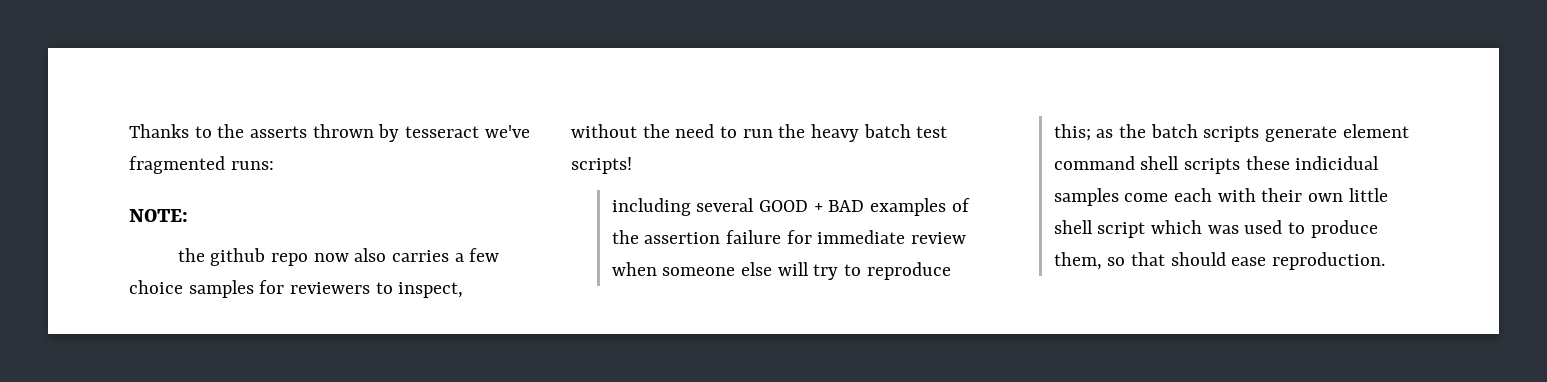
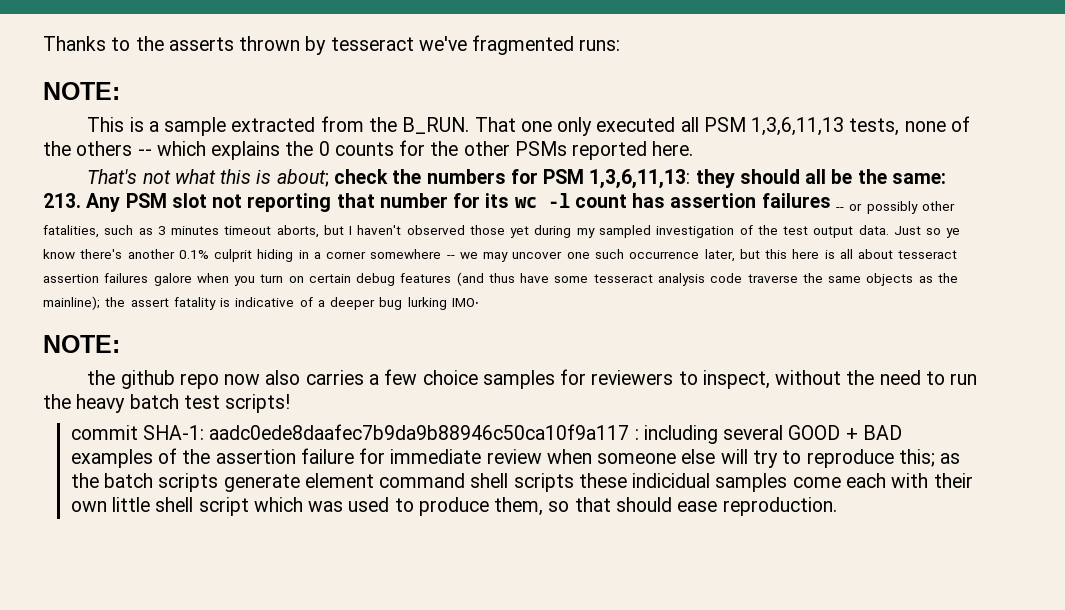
+ This is a sample extracted from the B_RUN. That one only executed all PSM 1,3,6,11,13 tests, none of the others -- which explains the 0 counts for the other PSMs reported here.
+ That's not what this is about; check the numbers for PSM 1,3,6,11,13: they should all be the same: 213. Any PSM slot not reporting that number for its wc -l count has assertion failures -- or possibly other fatalities, such as 3 minutes timeout aborts, but I haven't observed those yet during my sampled investigation of the test output data. Just so ye know there's another 0.1% culprit hiding in a corner somewhere -- we may uncover one such occurrence later, but this here is all about tesseract assertion failures galore when you turn on certain debug features (and thus have some tesseract analysis code traverse the same objects as the mainline); the assert fatality is indicative of a deeper bug lurking IMO.
+ NOTE:
- including several GOOD + BAD examples of the assertion failure for immediate review when someone else will try to reproduce this; as the batch scripts generate element command shell scripts these indicidual samples come each with their own little shell script which was used to produce them, so that should ease reproduction.
+ commit SHA-1: aadc0ede8daafec7b9da9b88946c50ca10f9a117 : including several GOOD + BAD examples of the assertion failure for immediate review when someone else will try to reproduce this; as the batch scripts generate element command shell scripts these indicidual samples come each with their own little shell script which was used to produce them, so that should ease reproduction.

